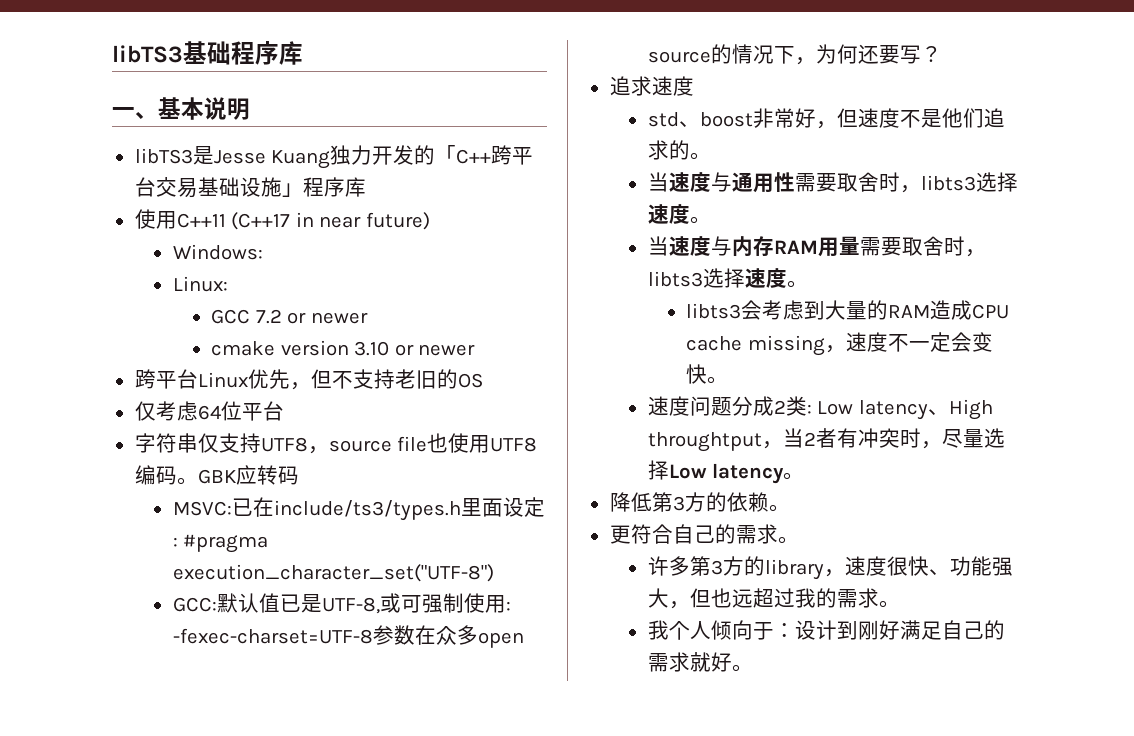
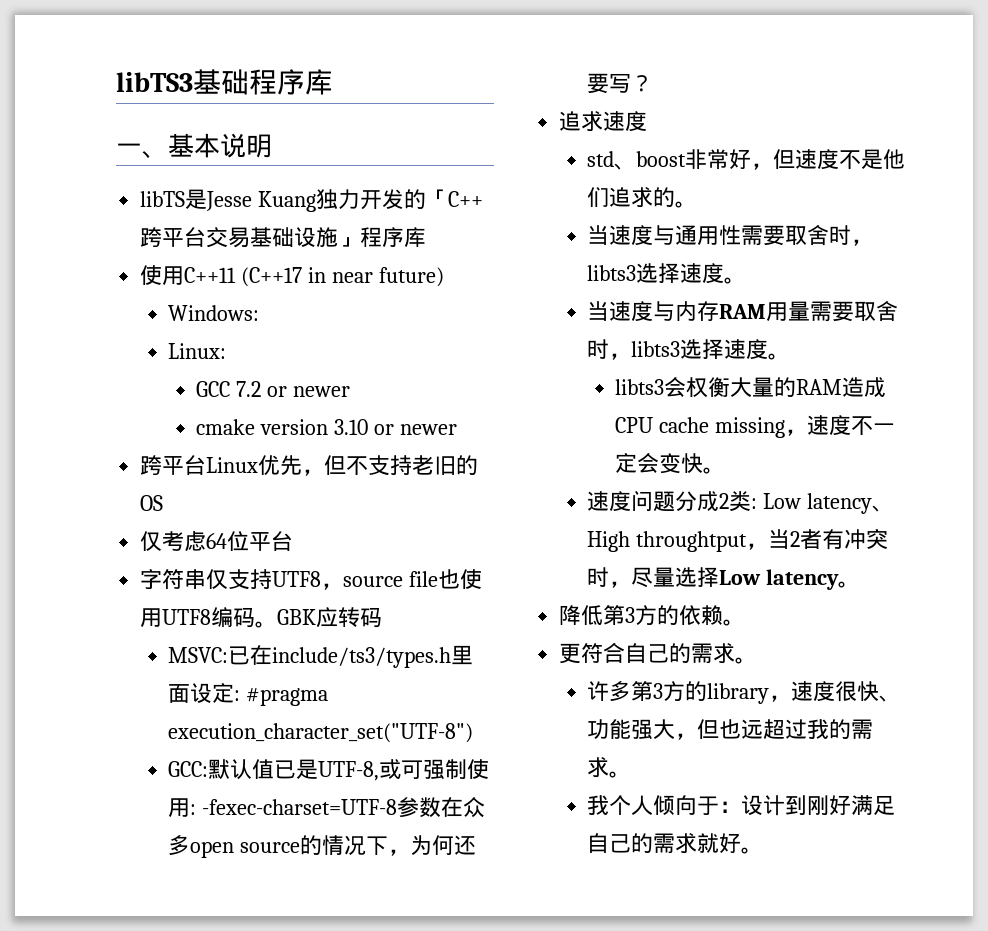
- libTS3是Jesse Kuang独力开发的「C++跨平台交易基础设施」程序库
+ libTS是Jesse Kuang独力开发的「C++跨平台交易基础设施」程序库
- libts3会考虑到大量的RAM造成CPU cache missing，速度不一定会变快。
+ libts3会权衡大量的RAM造成CPU cache missing，速度不一定会变快。

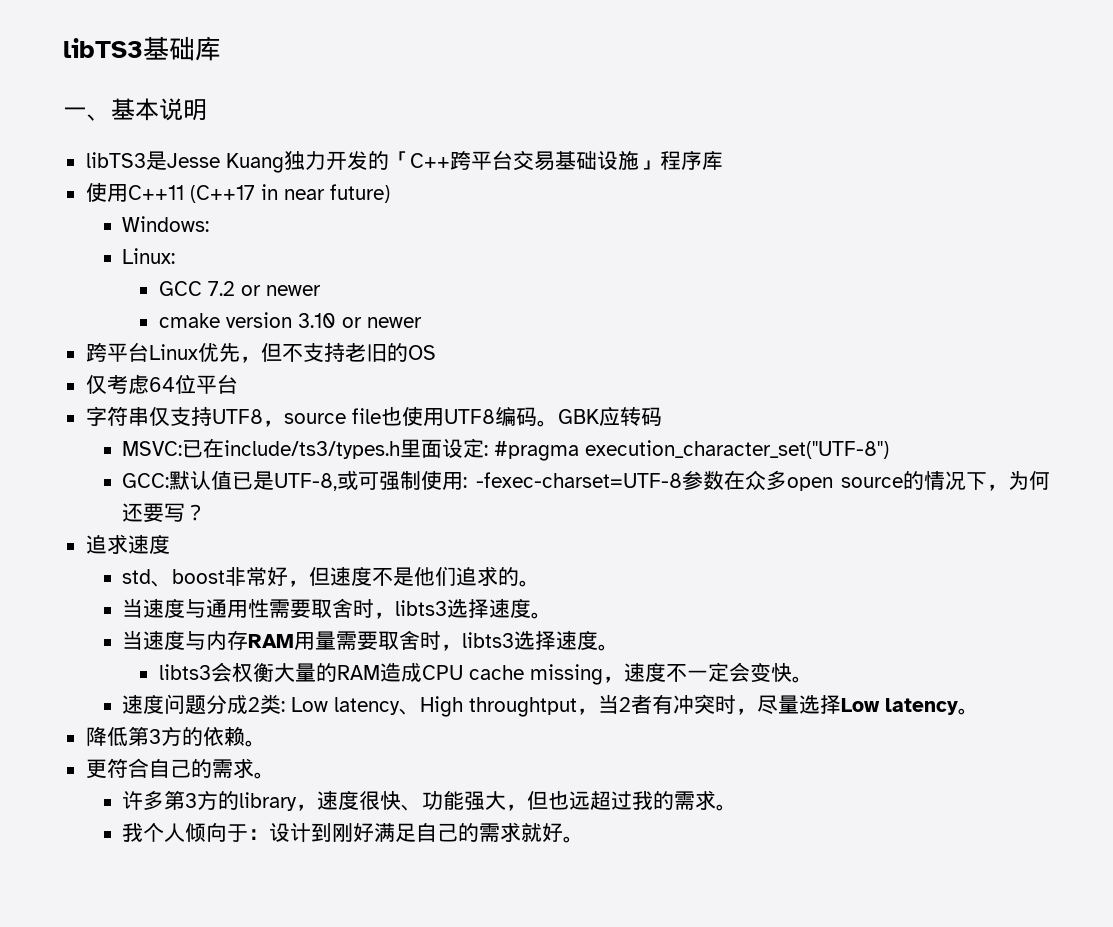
- libTS3基础程序库
+ libTS3基础库
- libTS是Jesse Kuang独力开发的「C++跨平台交易基础设施」程序库
+ libTS3是Jesse Kuang独力开发的「C++跨平台交易基础设施」程序库

